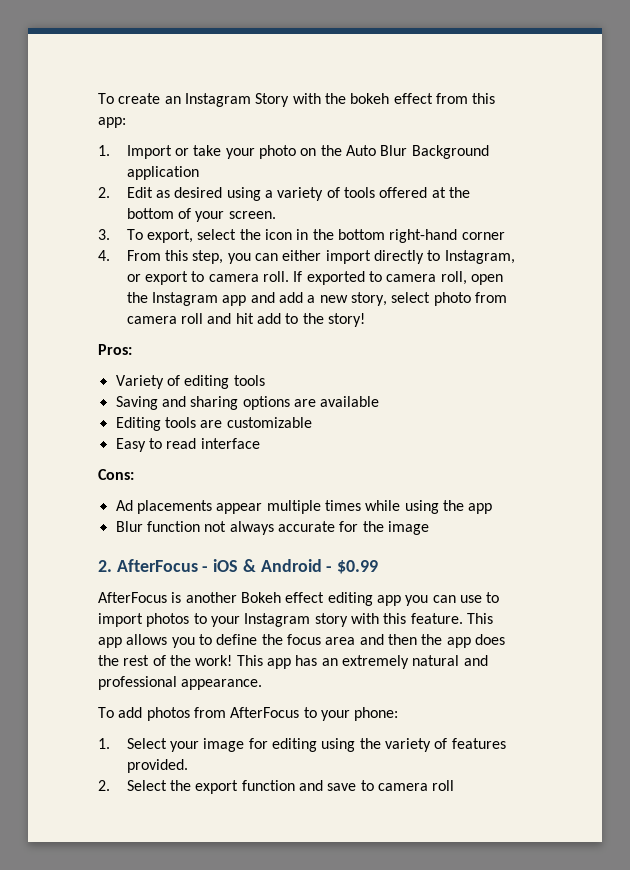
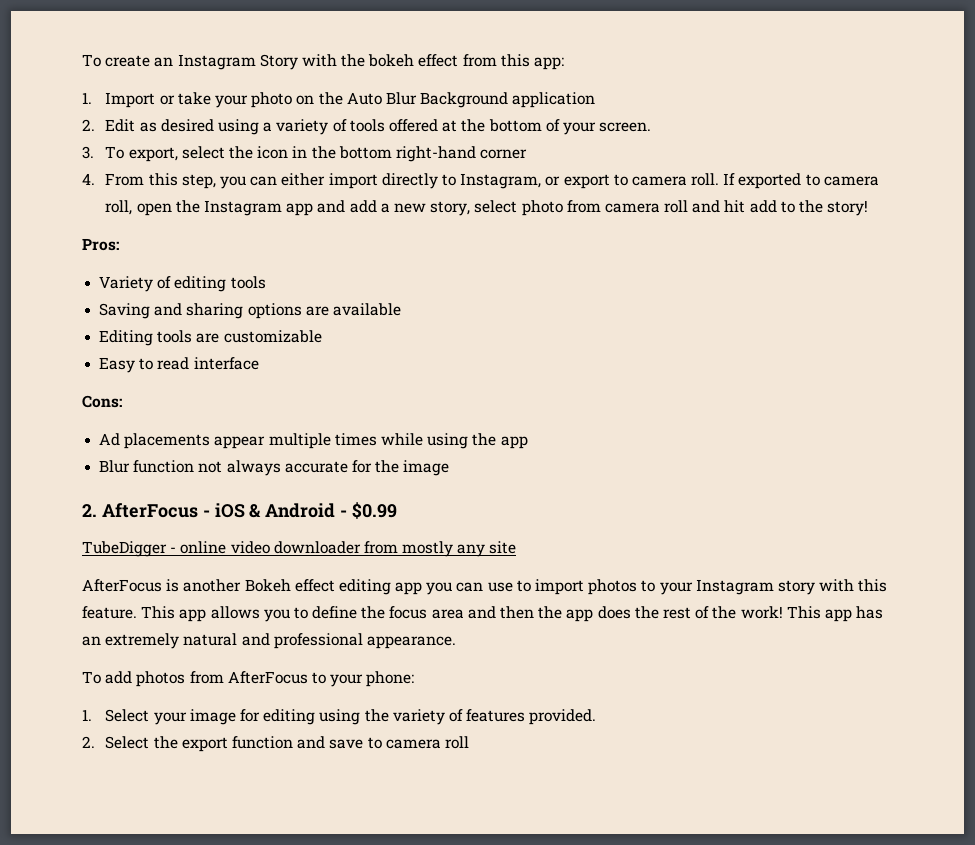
+ TubeDigger - online video downloader from mostly any site

